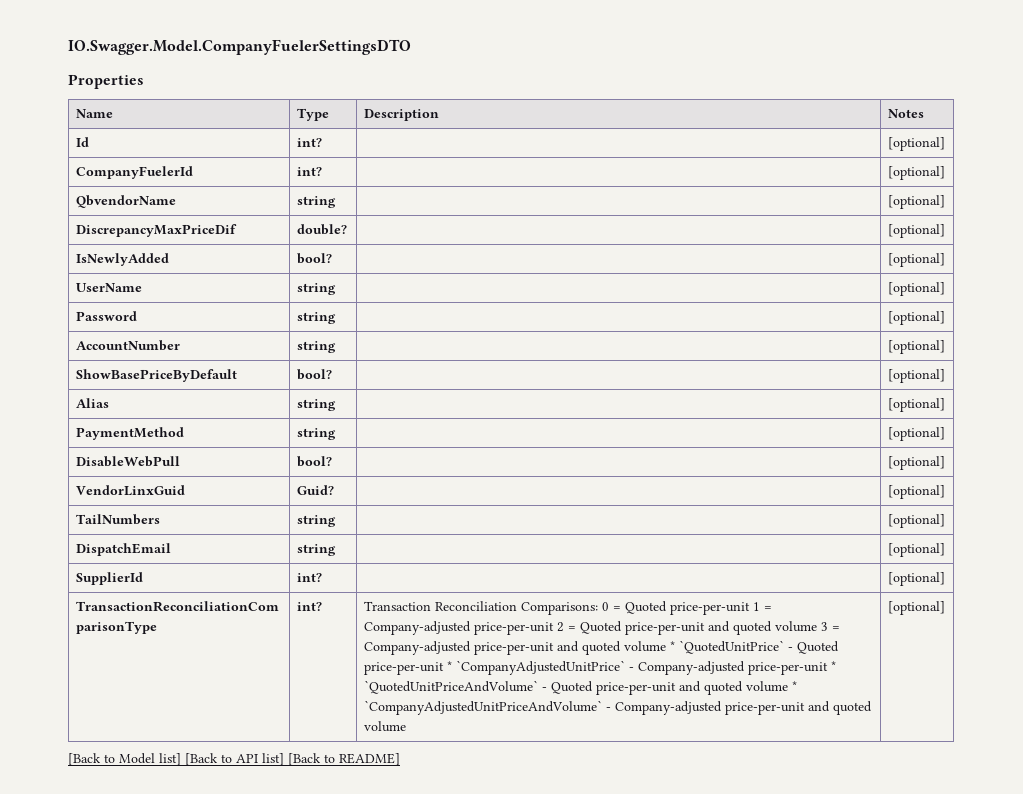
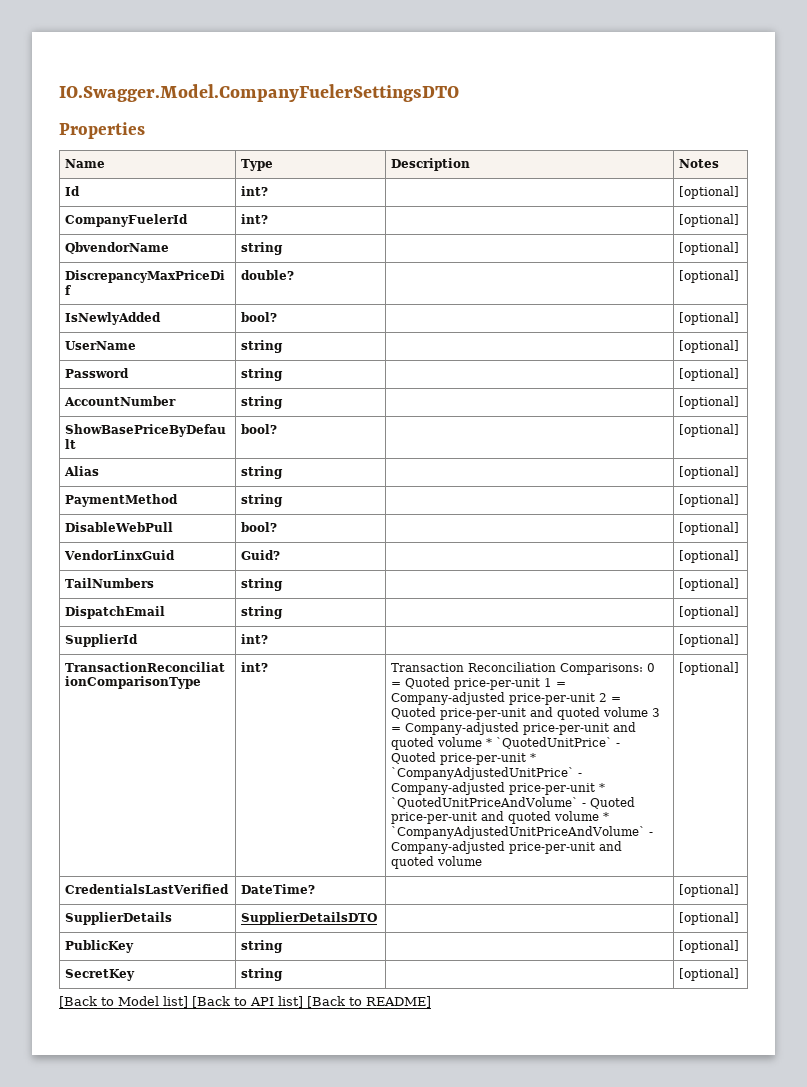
+ CredentialsLastVerified | DateTime? | | [optional]
+ SupplierDetails | SupplierDetailsDTO | | [optional]
+ PublicKey | string | | [optional]
+ SecretKey | string | | [optional]

